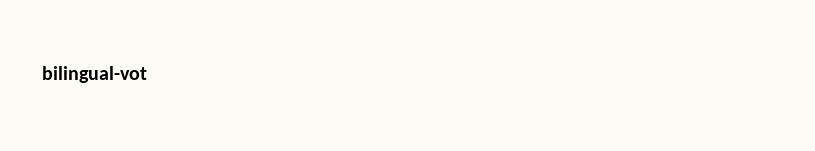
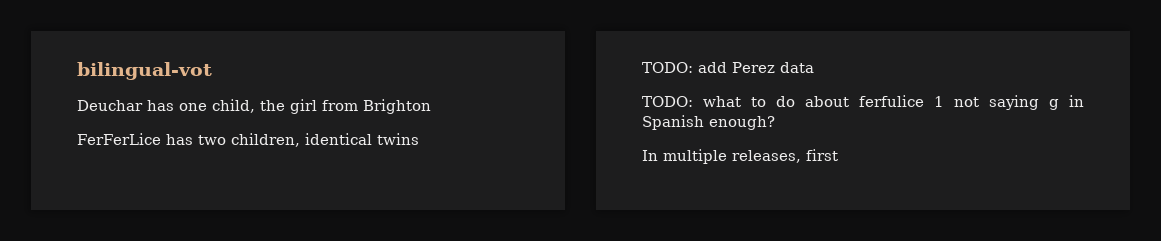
+ Deuchar has one child, the girl from Brighton
+ FerFerLice has two children, identical twins
+ TODO: add Perez data
+ TODO: what to do about ferfulice 1 not saying g in Spanish enough?
+ In multiple releases, first

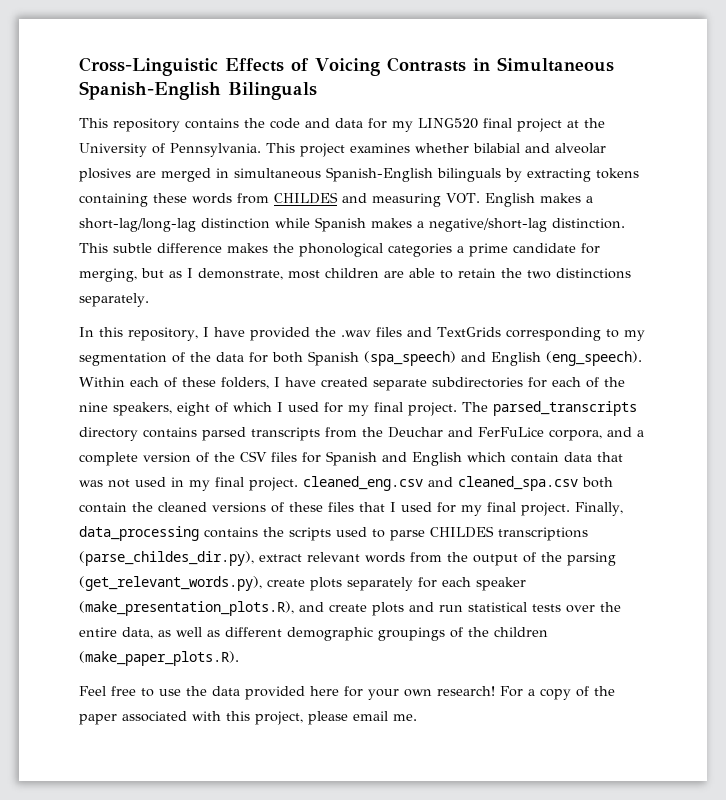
- bilingual-vot
- Deuchar has one child, the girl from Brighton
- FerFerLice has two children, identical twins
- TODO: add Perez data
- TODO: what to do about ferfulice 1 not saying g in Spanish enough?
- In multiple releases, first
+ Cross-Linguistic Effects of Voicing Contrasts in Simultaneous Spanish-English Bilinguals
+ This repository contains the code and data for my LING520 final project at the University of Pennsylvania. This project examines whether bilabial and alveolar plosives are merged in simultaneous Spanish-English bilinguals by extracting tokens containing these words from CHILDES and measuring VOT. English makes a short-lag/long-lag distinction while Spanish makes a negative/short-lag distinction. This subtle difference makes the phonological categories a prime candidate for merging, but as I demonstrate, most children are able to retain the two distinctions separately.
+ In this repository, I have provided the .wav files and TextGrids corresponding to my segmentation of the data for both Spanish (spa_speech) and English (eng_speech). Within each of these folders, I have created separate subdirectories for each of the nine speakers, eight of which I used for my final project. The parsed_transcripts directory contains parsed transcripts from the Deuchar and FerFuLice corpora, and a complete version of the CSV files for Spanish and English which contain data that was not used in my final project. cleaned_eng.csv and cleaned_spa.csv both contain the cleaned versions of these files that I used for my final project. Finally, data_processing contains the scripts used to parse CHILDES transcriptions (parse_childes_dir.py), extract relevant words from the output of the parsing (get_relevant_words.py), create plots separately for each speaker (make_presentation_plots.R), and create plots and run statistical tests over the entire data, as well as different demographic groupings of the children (make_paper_plots.R).
+ Feel free to use the data provided here for your own research! For a copy of the paper associated with this project, please email me.

